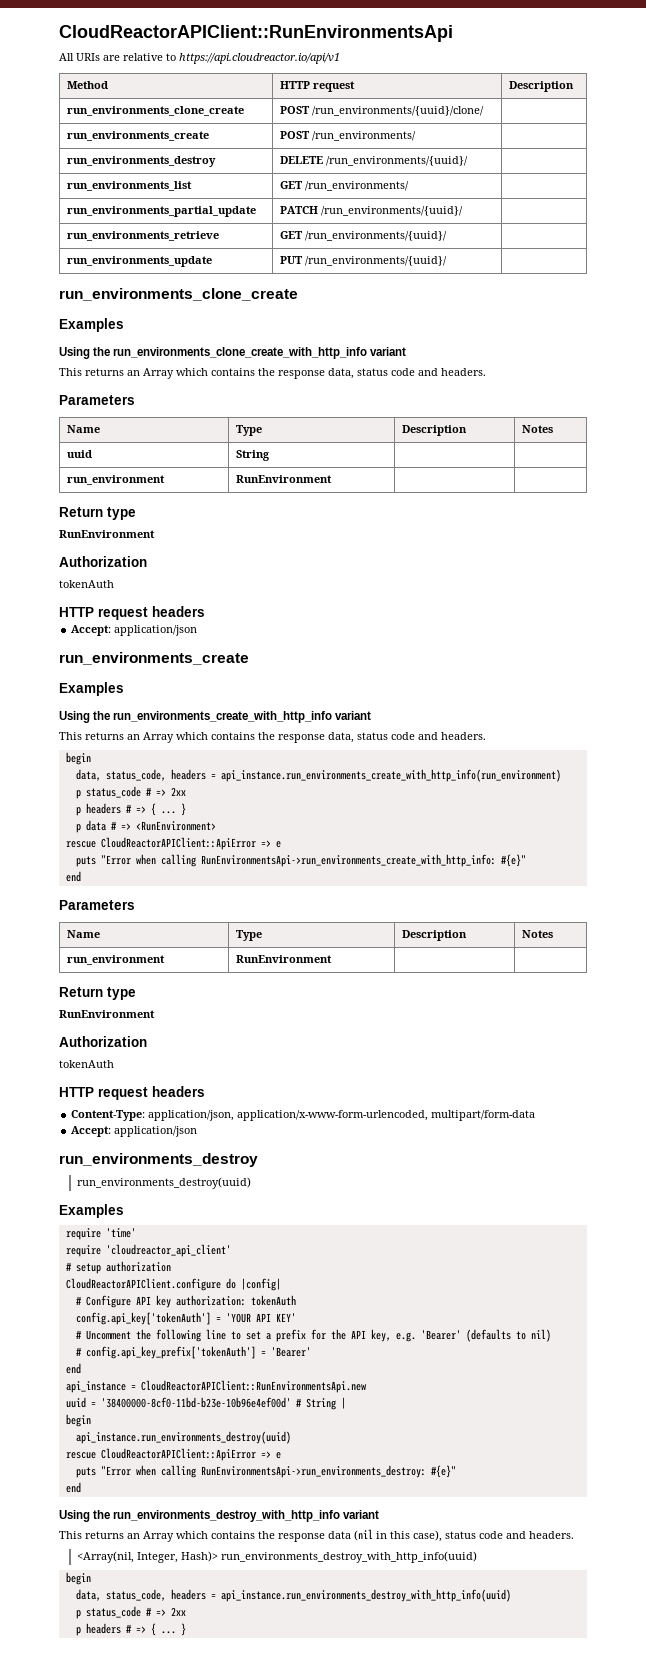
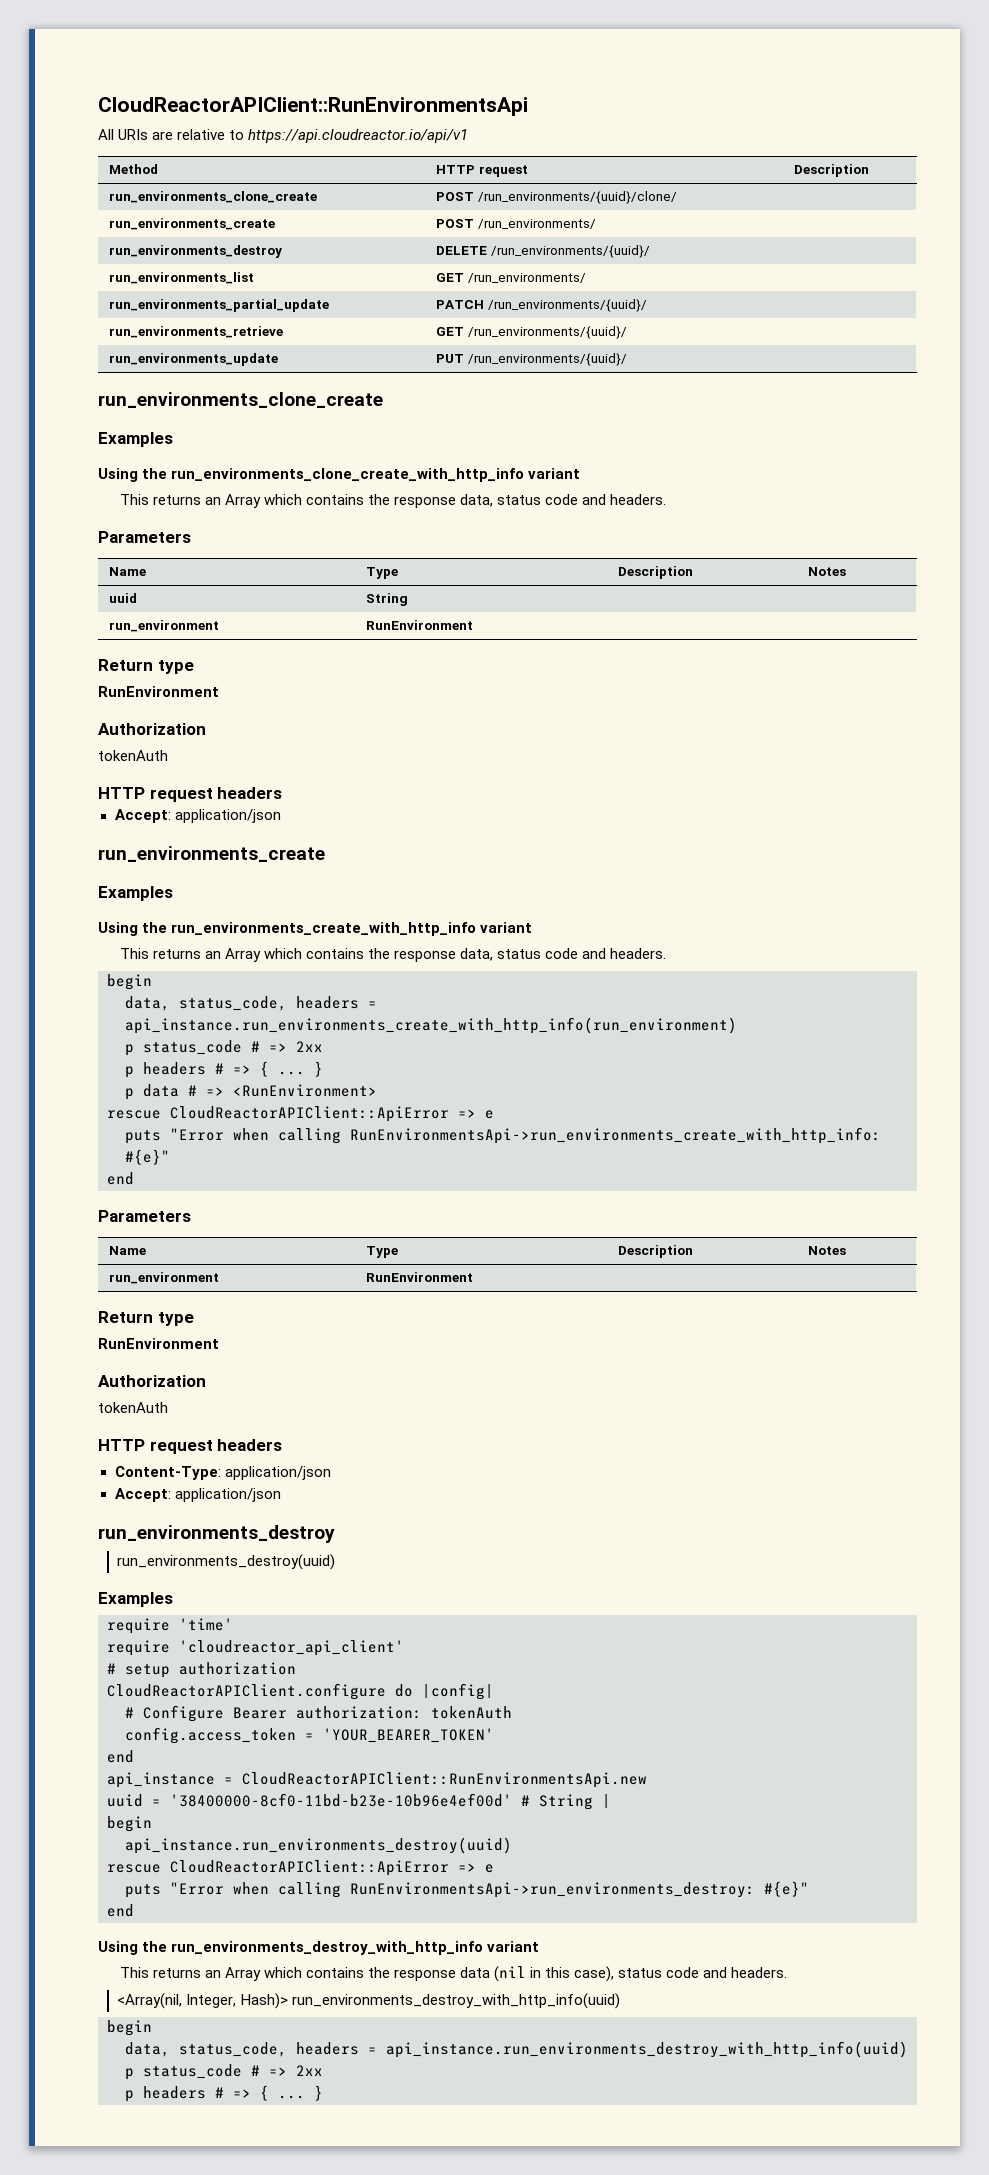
- Content-Type: application/json, application/x-www-form-urlencoded, multipart/form-data
+ Content-Type: application/json
- # Configure API key authorization: tokenAuth
+ # Configure Bearer authorization: tokenAuth
- config.api_key['tokenAuth'] = 'YOUR API KEY'
- # Uncomment the following line to set a prefix for the API key, e.g. 'Bearer' (defaults to nil)
- # config.api_key_prefix['tokenAuth'] = 'Bearer'
+ config.access_token = 'YOUR_BEARER_TOKEN'

